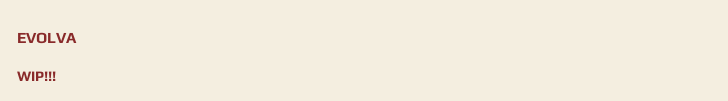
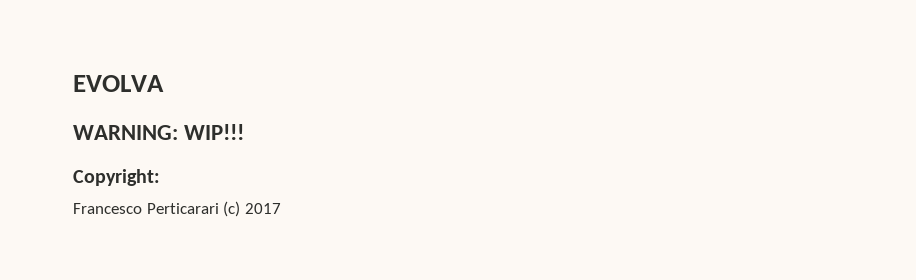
- WIP!!!
+ WARNING: WIP!!!
+ Copyright:
+ Francesco Perticarari (c) 2017

